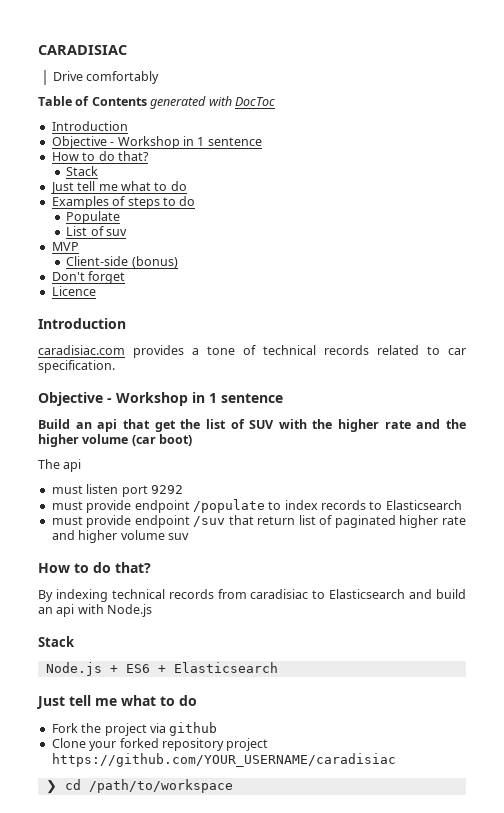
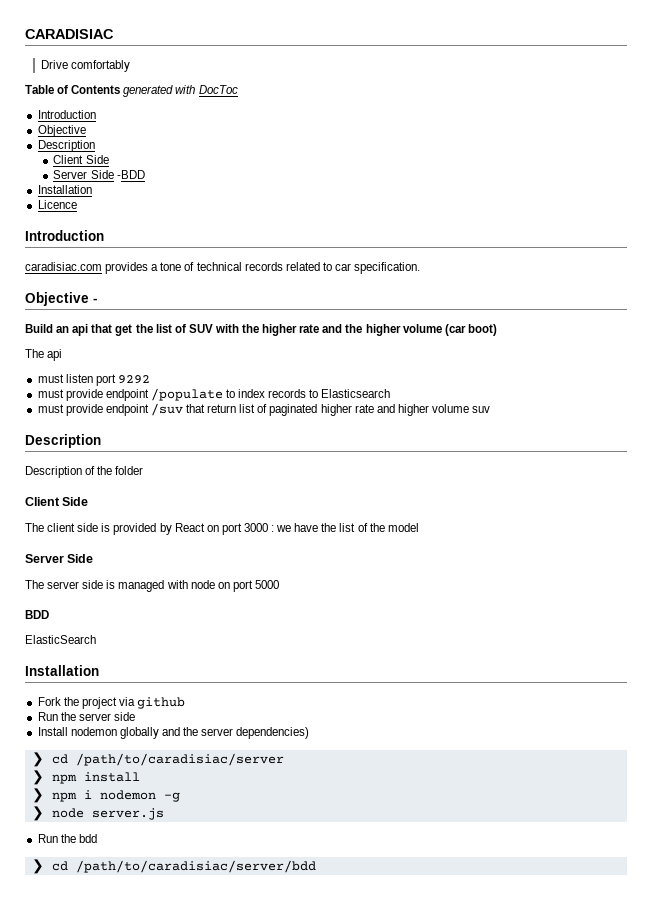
  Table of Contents generated with DocToc
  Introduction
- Objective - Workshop in 1 sentence
- How to do that?
- Stack
- Just tell me what to do
- Examples of steps to do
- Populate
- List of suv
- MVP
- Client-side (bonus)
- Don't forget
+ Objective
+ Description
+ Client Side
+ Server Side -BDD
+ Installation
  caradisiac.com provides a tone of technical records related to car specification.
- Objective - Workshop in 1 sentence
+ Objective -
  must provide endpoint /suv that return list of paginated higher rate and higher volume suv
- How to do that?
- By indexing technical records from caradisiac to Elasticsearch and build an api with Node.js
- Stack
- Node.js + ES6 + Elasticsearch
- Just tell me what to do
+ Description
+ Description of the folder
+ Client Side
+ The client side is provided by React on port 3000 : we have the list of the model
+ Server Side
+ The server side is managed with node on port 5000
+ BDD
+ ElasticSearch
+ Installation
- Clone your forked repository project https://github.com/YOUR_USERNAME/caradisiac
- ❯ cd /path/to/workspace
+ Run the server side
+ Install nodemon globally and the server dependencies)
+ ❯ cd /path/to/caradisiac/server
+ ❯ npm install
+ ❯ npm i nodemon -g
+ ❯ node server.js
+ Run the bdd
+ ❯ cd /path/to/caradisiac/server/bdd

